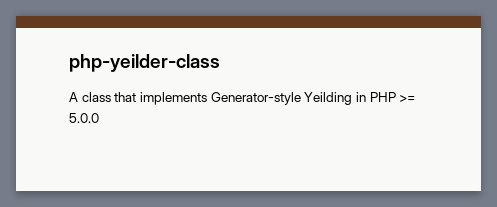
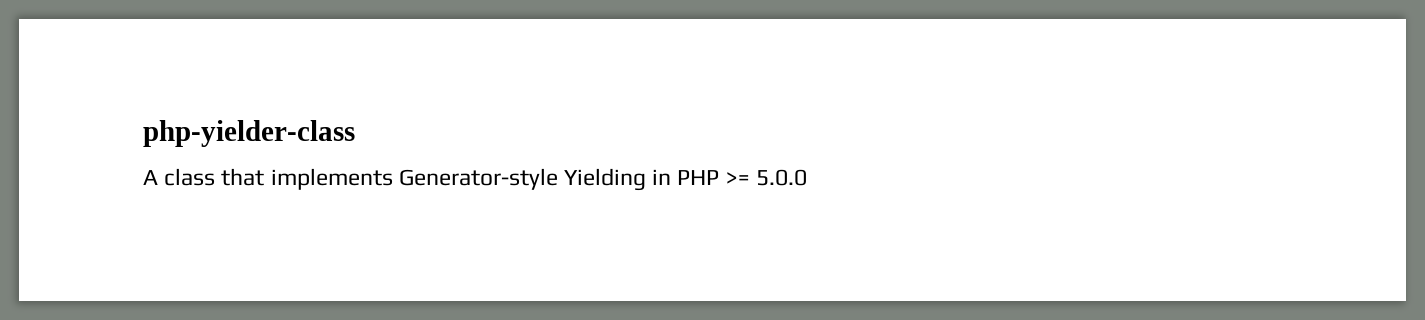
- php-yeilder-class
+ php-yielder-class
- A class that implements Generator-style Yeilding in PHP >= 5.0.0
+ A class that implements Generator-style Yielding in PHP >= 5.0.0

